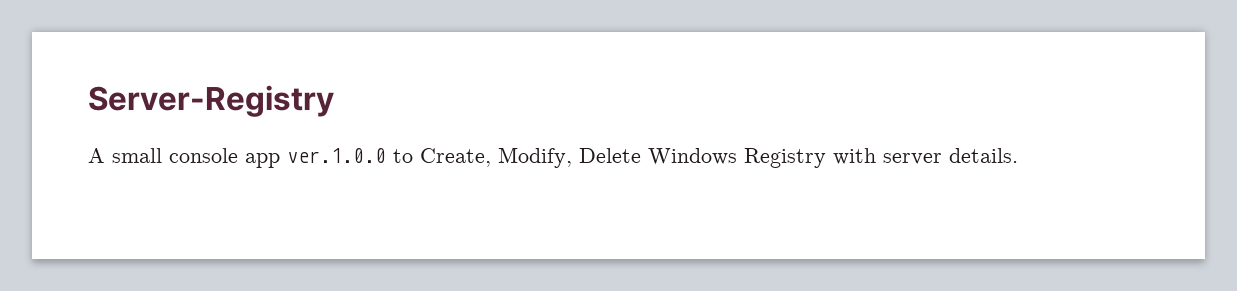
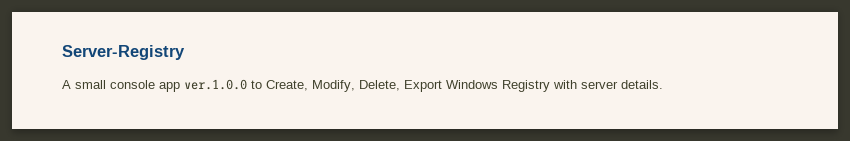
- A small console app ver.1.0.0 to Create, Modify, Delete Windows Registry with server details.
+ A small console app ver.1.0.0 to Create, Modify, Delete, Export Windows Registry with server details.

